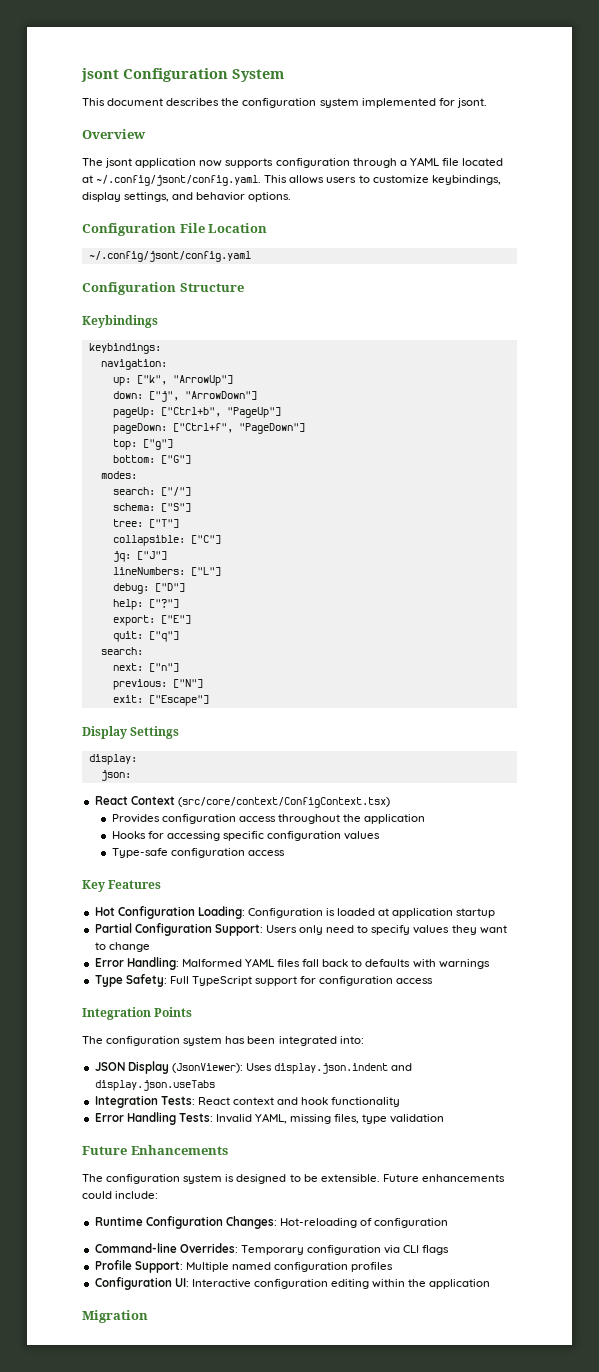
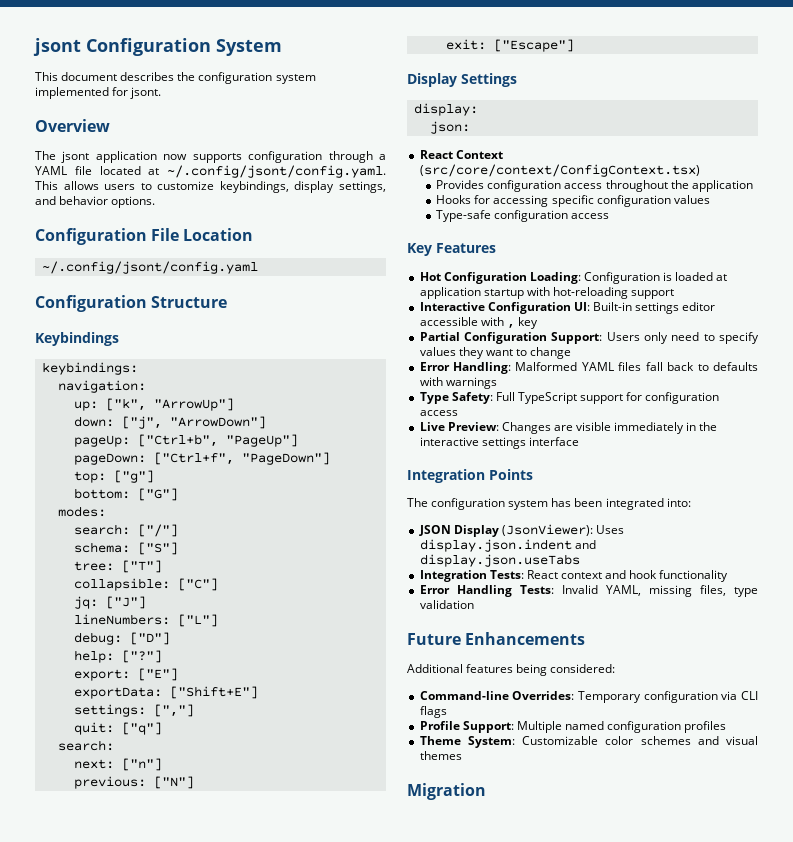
+ exportData: ["Shift+E"]
+ settings: [","]
- Hot Configuration Loading: Configuration is loaded at application startup
+ Hot Configuration Loading: Configuration is loaded at application startup with hot-reloading support
+ Interactive Configuration UI: Built-in settings editor accessible with , key
+ Live Preview: Changes are visible immediately in the interactive settings interface
- The configuration system is designed to be extensible. Future enhancements could include:
- Runtime Configuration Changes: Hot-reloading of configuration
+ Additional features being considered:
- Configuration UI: Interactive configuration editing within the application
+ Theme System: Customizable color schemes and visual themes

